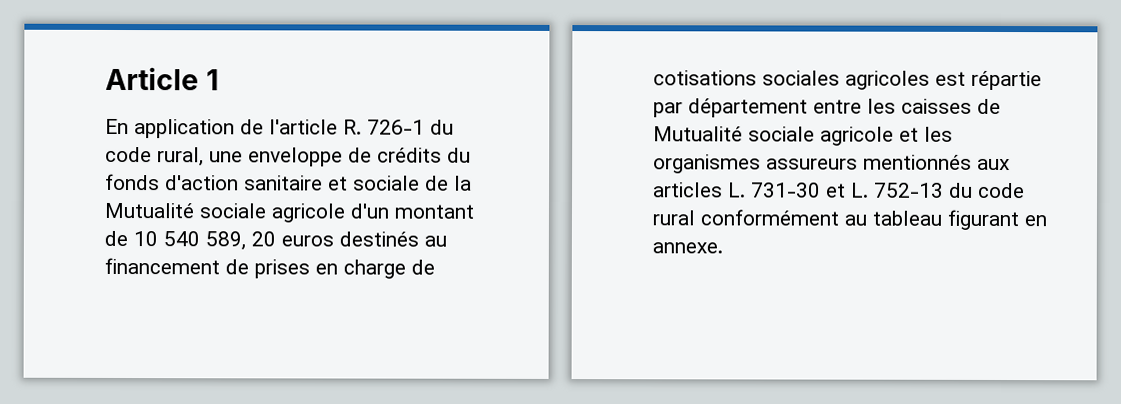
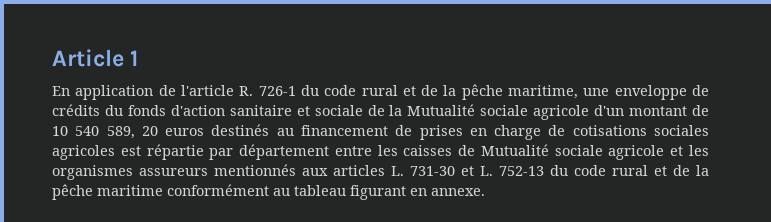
- En application de l'article R. 726-1 du code rural, une enveloppe de crédits du fonds d'action sanitaire et sociale de la Mutualité sociale agricole d'un montant de 10 540 589, 20 euros destinés au financement de prises en charge de cotisations sociales agricoles est répartie par département entre les caisses de Mutualité sociale agricole et les organismes assureurs mentionnés aux articles L. 731-30 et L. 752-13 du code rural conformément au tableau figurant en annexe.
+ En application de l'article R. 726-1 du code rural et de la pêche maritime, une enveloppe de crédits du fonds d'action sanitaire et sociale de la Mutualité sociale agricole d'un montant de 10 540 589, 20 euros destinés au financement de prises en charge de cotisations sociales agricoles est répartie par département entre les caisses de Mutualité sociale agricole et les organismes assureurs mentionnés aux articles L. 731-30 et L. 752-13 du code rural et de la pêche maritime conformément au tableau figurant en annexe.

